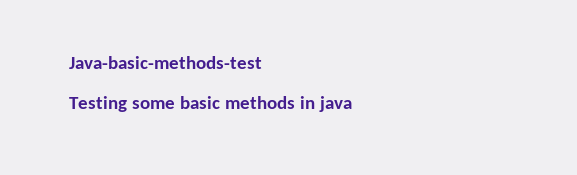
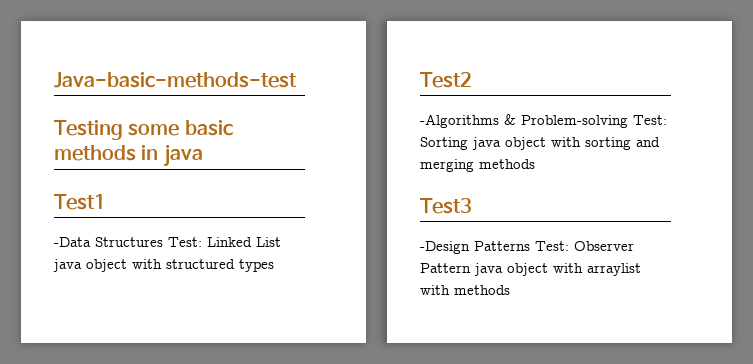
+ Test1
+ -Data Structures Test: Linked List java object with structured types
+ Test2
+ -Algorithms & Problem-solving Test: Sorting java object with sorting and merging methods
+ Test3
+ -Design Patterns Test: Observer Pattern java object with arraylist with methods

